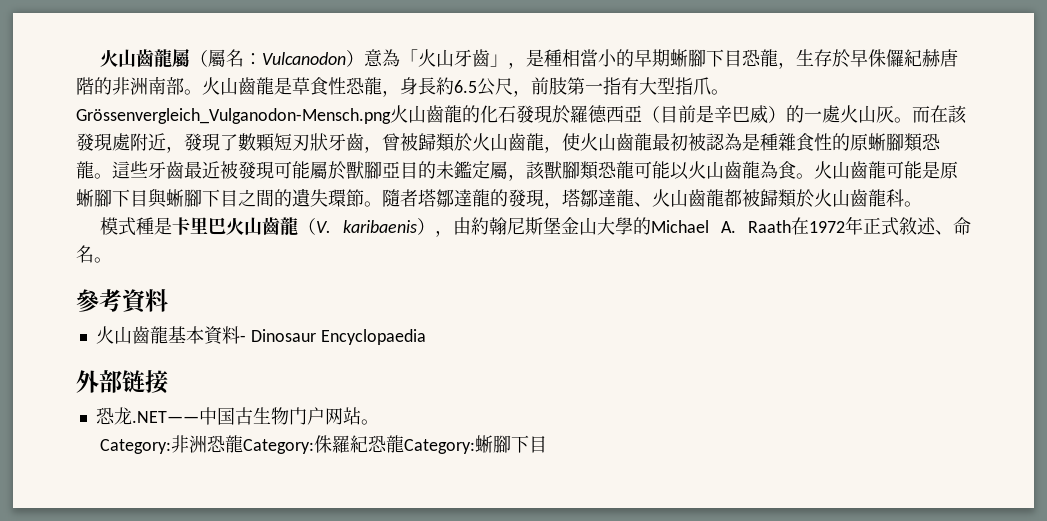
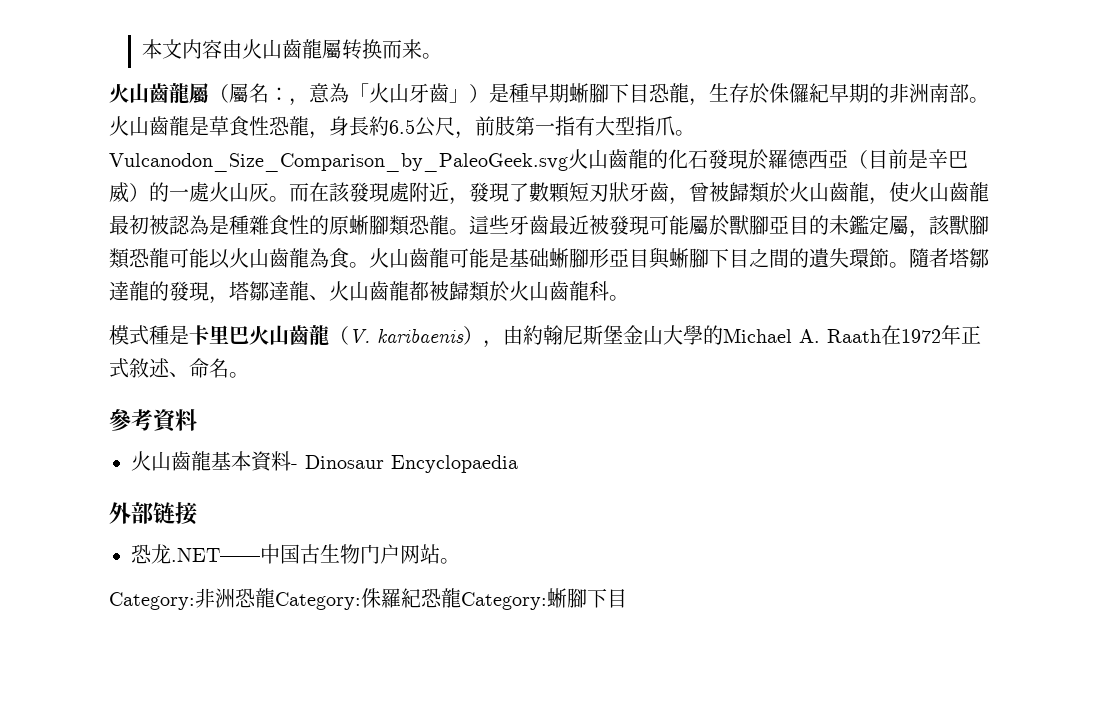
+ 本文内容由火山齒龍屬转换而来。
- 火山齒龍屬（屬名：Vulcanodon）意為「火山牙齒」，是種相當小的早期蜥腳下目恐龍，生存於早侏儸紀赫唐階的非洲南部。
+ 火山齒龍屬（屬名：，意為「火山牙齒」）是種早期蜥腳下目恐龍，生存於侏儸紀早期的非洲南部。
- Grössenvergleich_Vulganodon-Mensch.png火山齒龍的化石發現於羅德西亞（目前是辛巴威）的一處火山灰。
+ Vulcanodon_Size_Comparison_by_PaleoGeek.svg火山齒龍的化石發現於羅德西亞（目前是辛巴威）的一處火山灰。
- 火山齒龍可能是原蜥腳下目與蜥腳下目之間的遺失環節。
+ 火山齒龍可能是基础蜥腳形亞目與蜥腳下目之間的遺失環節。

